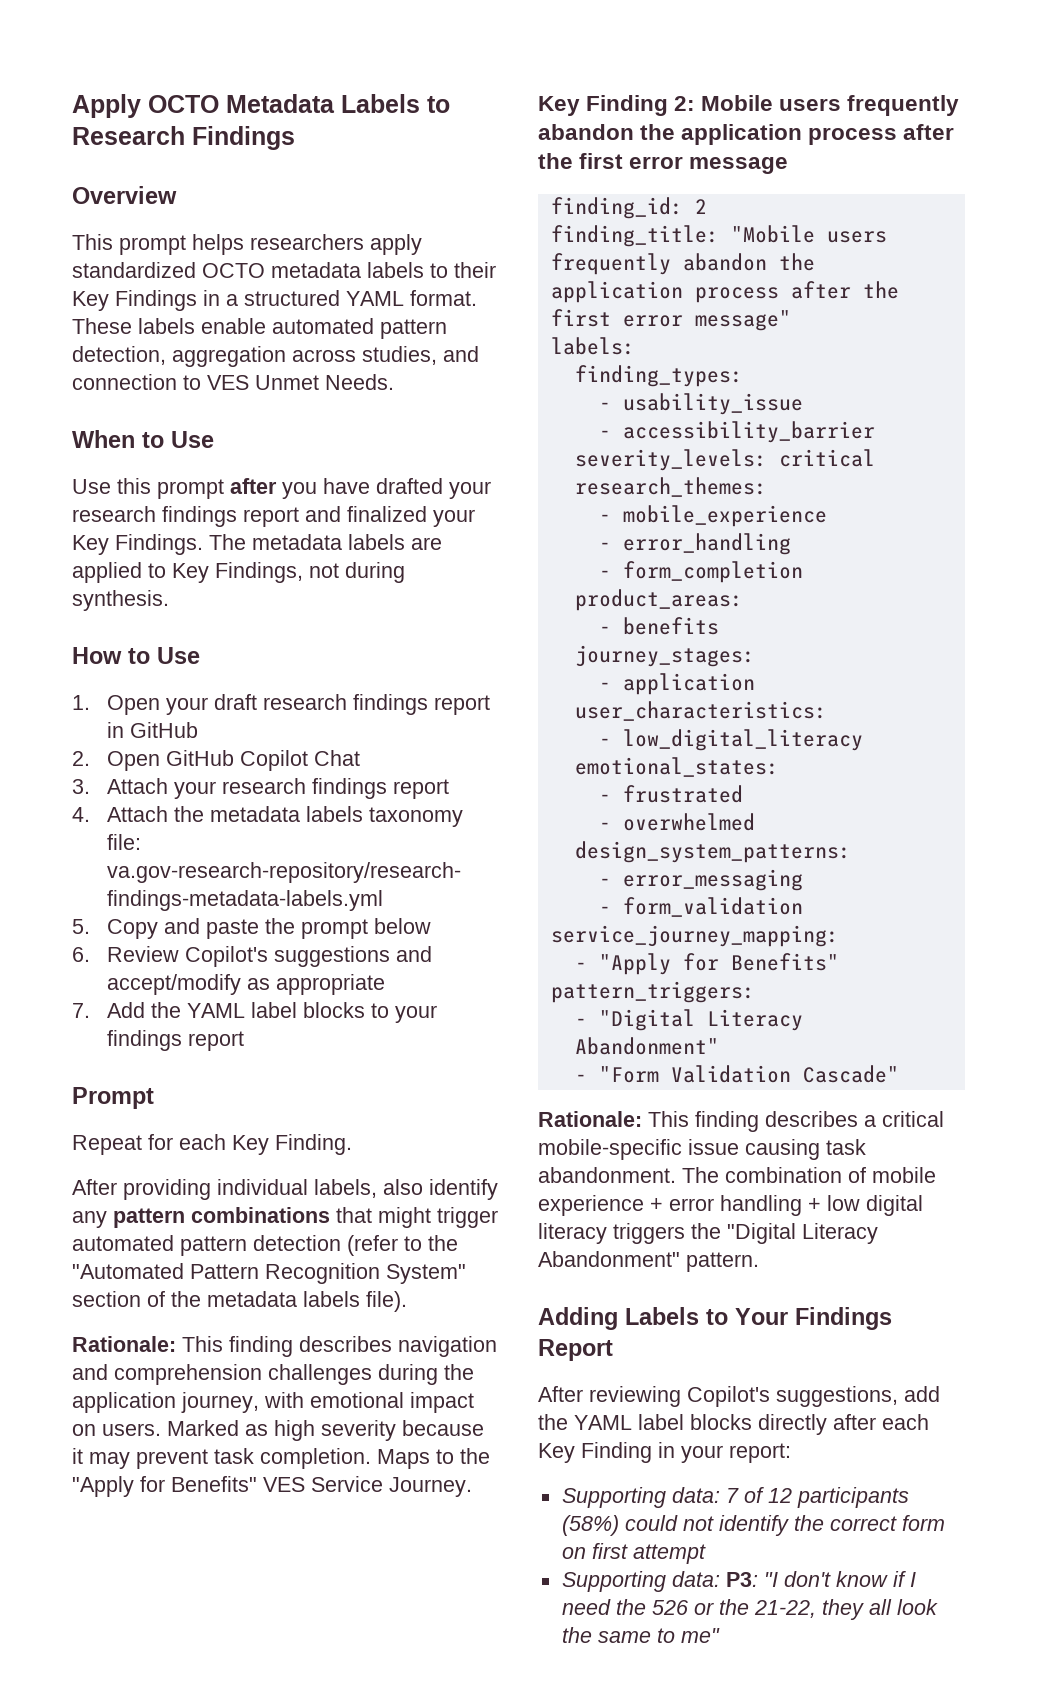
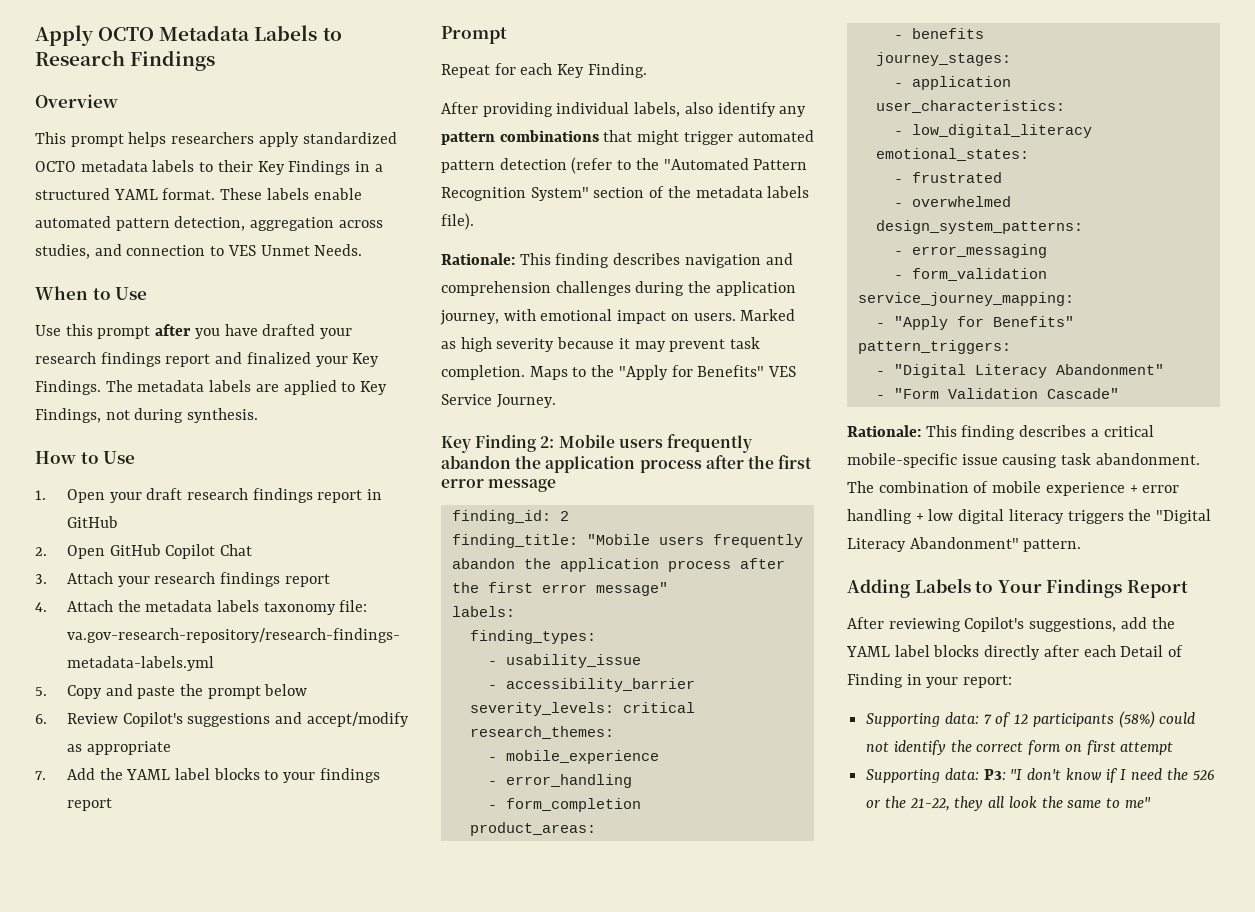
- After reviewing Copilot's suggestions, add the YAML label blocks directly after each Key Finding in your report:
+ After reviewing Copilot's suggestions, add the YAML label blocks directly after each Detail of Finding in your report:

